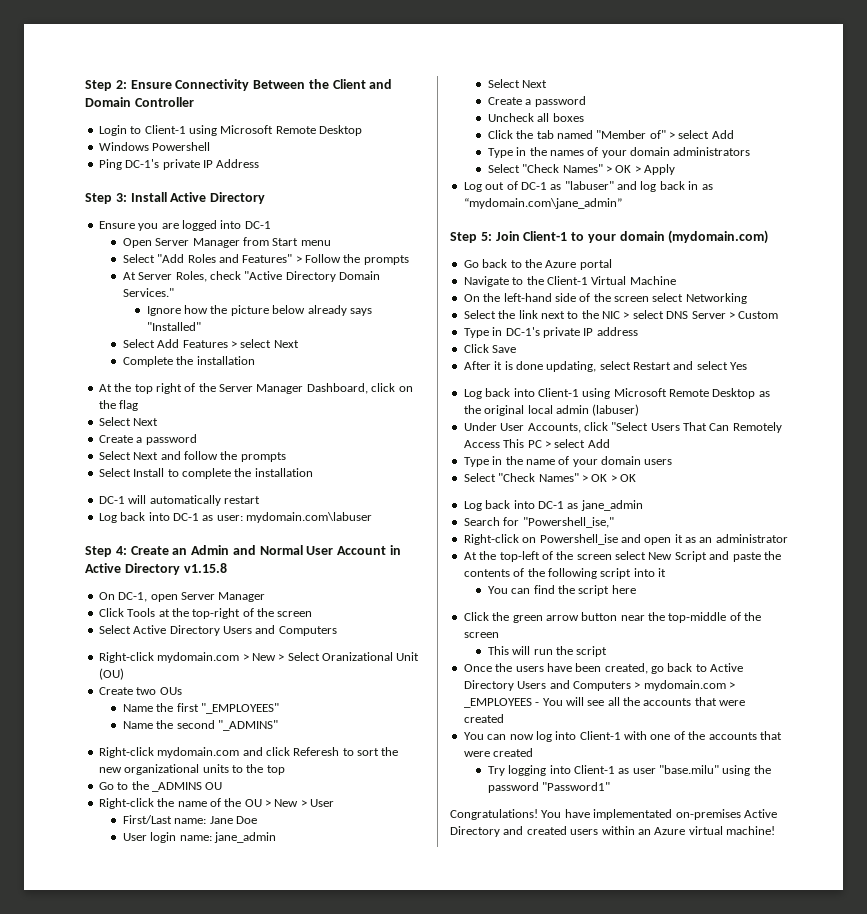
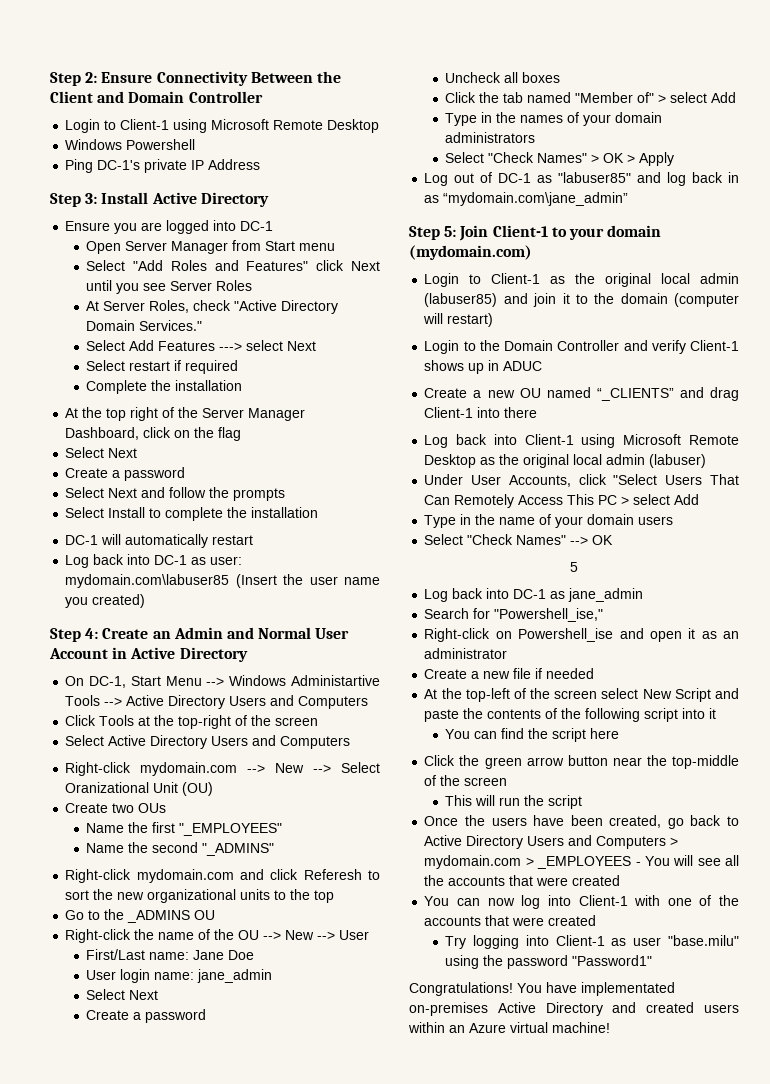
- Select "Add Roles and Features" > Follow the prompts
+ Select "Add Roles and Features" click Next until you see Server Roles
- Ignore how the picture below already says "Installed"
- Select Add Features > select Next
+ Select Add Features ---> select Next
+ Select restart if required
- Log back into DC-1 as user: mydomain.com\labuser
+ Log back into DC-1 as user: mydomain.com\labuser85 (Insert the user name you created)
- Step 4: Create an Admin and Normal User Account in Active Directory v1.15.8
+ Step 4: Create an Admin and Normal User Account in Active Directory
- On DC-1, open Server Manager
+ On DC-1, Start Menu --> Windows Administartive Tools --> Active Directory Users and Computers
- Right-click mydomain.com > New > Select Oranizational Unit (OU)
+ Right-click mydomain.com --> New --> Select Oranizational Unit (OU)
- Right-click the name of the OU > New > User
+ Right-click the name of the OU --> New --> User
- Log out of DC-1 as "labuser" and log back in as “mydomain.com\jane_admin”
+ Log out of DC-1 as "labuser85" and log back in as “mydomain.com\jane_admin”
- Go back to the Azure portal
- Navigate to the Client-1 Virtual Machine
- On the left-hand side of the screen select Networking
- Select the link next to the NIC > select DNS Server > Custom
- Type in DC-1's private IP address
- Click Save
- After it is done updating, select Restart and select Yes
+ Login to Client-1 as the original local admin (labuser85) and join it to the domain (computer will restart)
+ Login to the Domain Controller and verify Client-1 shows up in ADUC
+ Create a new OU named “_CLIENTS” and drag Client-1 into there
- Select "Check Names" > OK > OK
+ Select "Check Names" --> OK
+ 5
+ Create a new file if needed

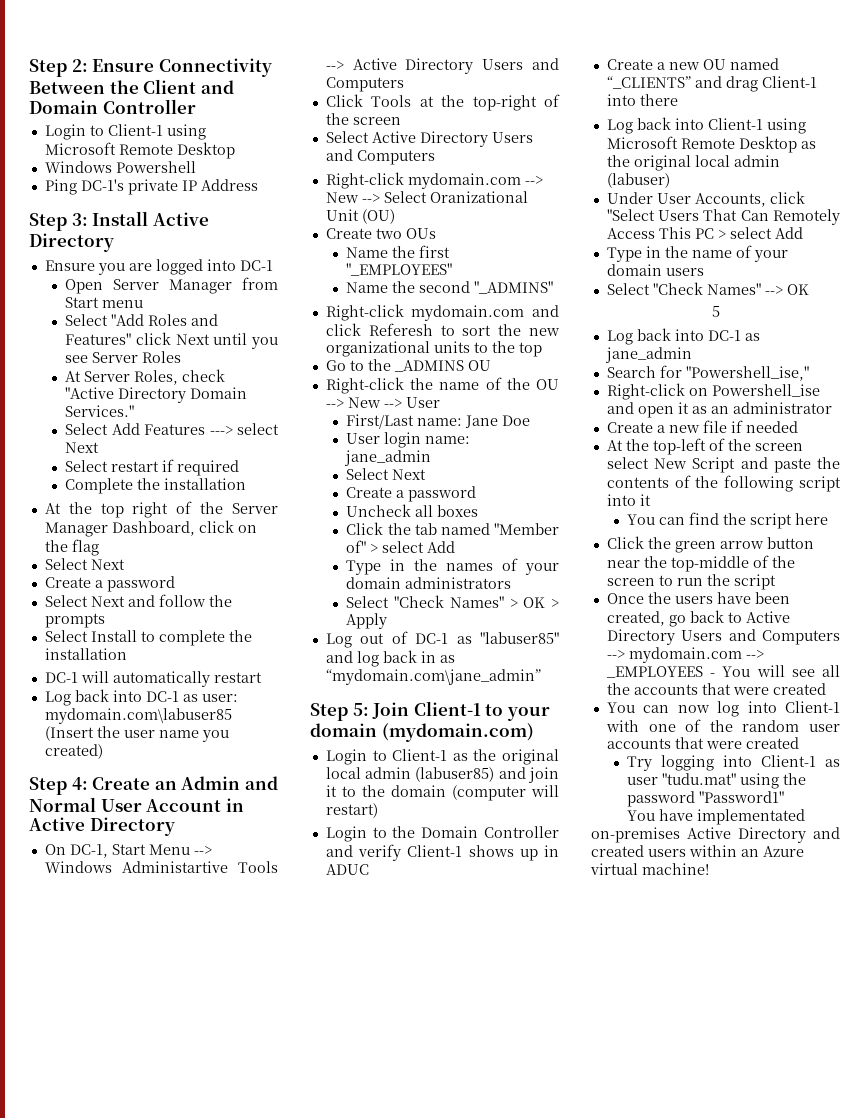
- Click the green arrow button near the top-middle of the screen
- This will run the script
+ Click the green arrow button near the top-middle of the screen to run the script
- Once the users have been created, go back to Active Directory Users and Computers > mydomain.com > _EMPLOYEES - You will see all the accounts that were created
+ Once the users have been created, go back to Active Directory Users and Computers --> mydomain.com --> _EMPLOYEES - You will see all the accounts that were created
- You can now log into Client-1 with one of the accounts that were created
+ You can now log into Client-1 with one of the random user accounts that were created
- Try logging into Client-1 as user "base.milu" using the password "Password1"
+ Try logging into Client-1 as user "tudu.mat" using the password "Password1"
- Congratulations!

